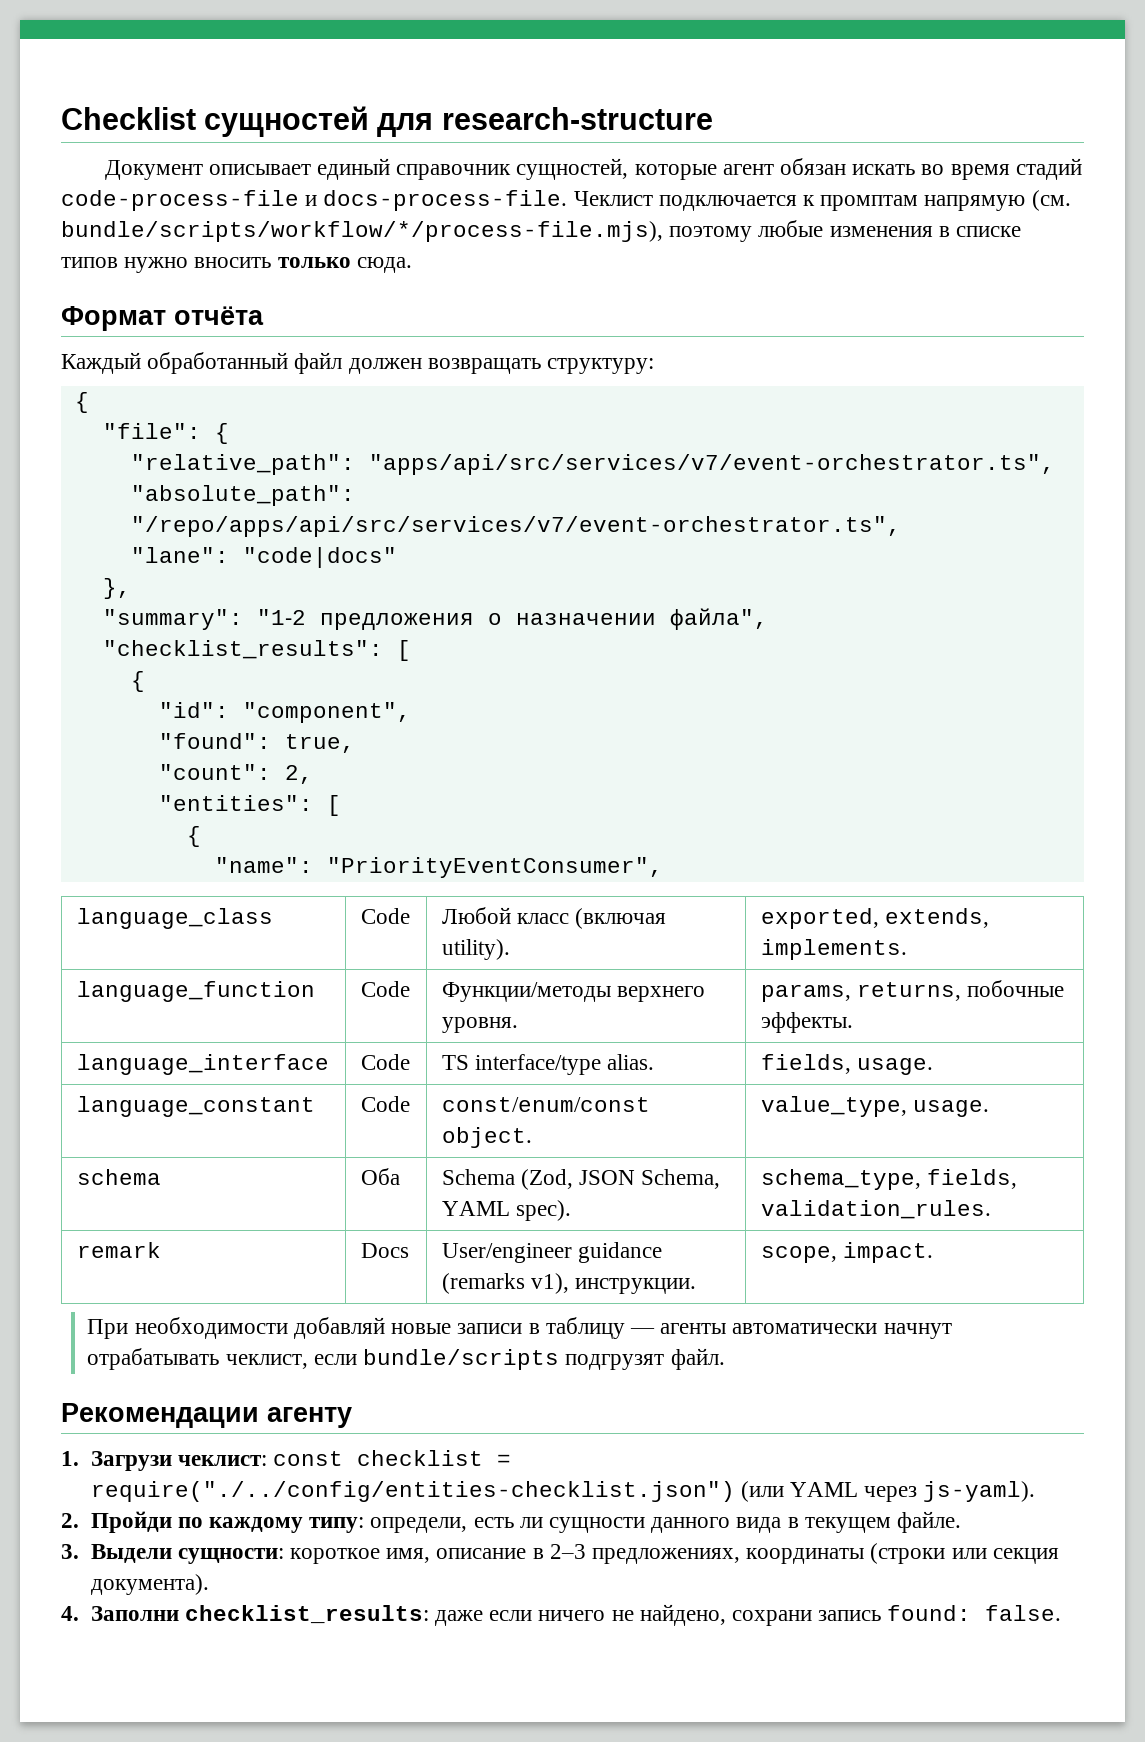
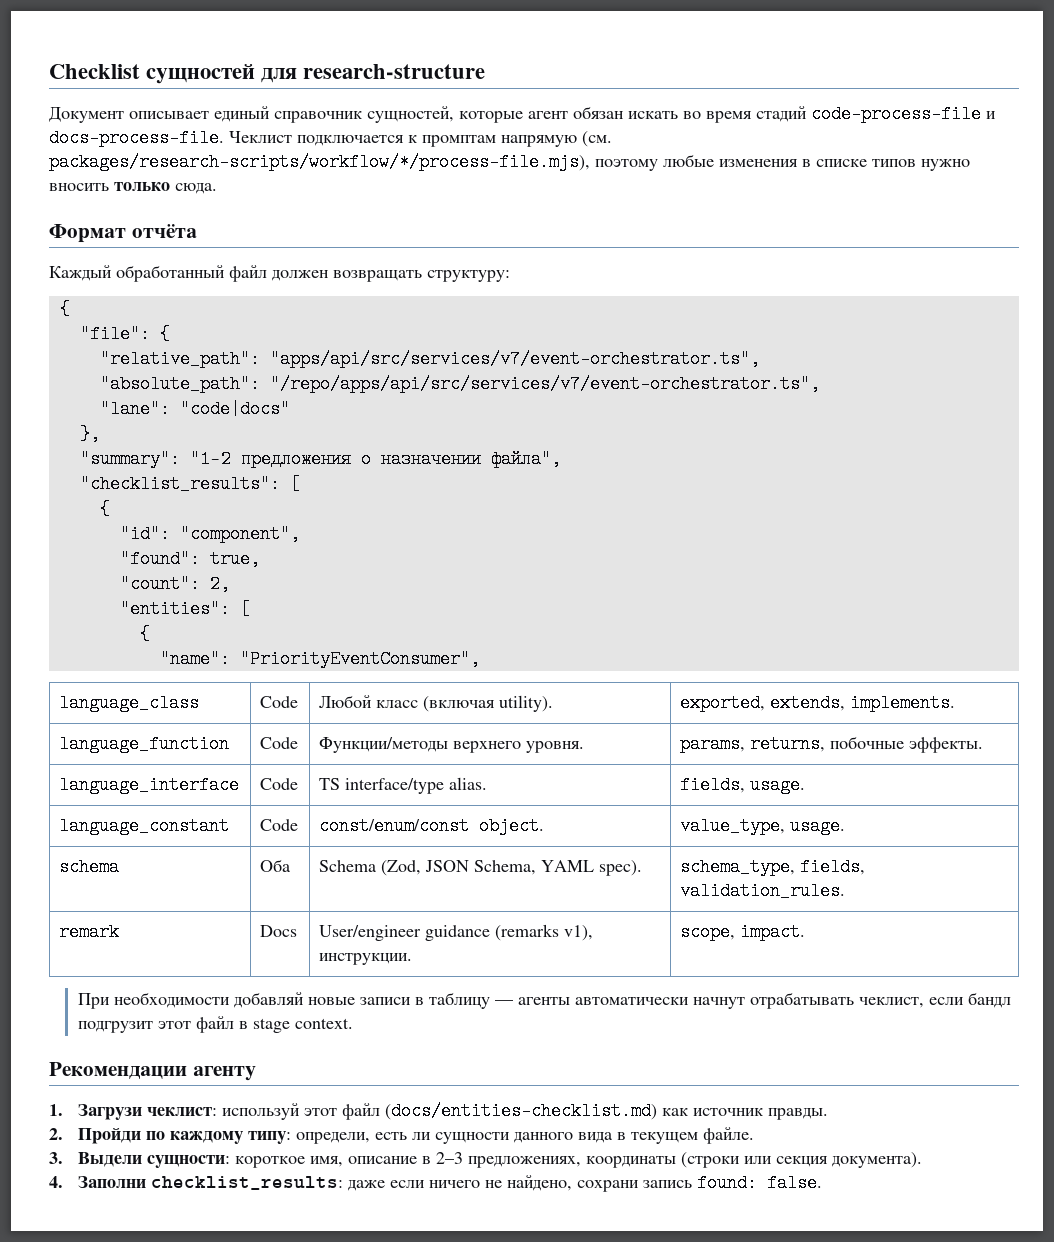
- Чеклист подключается к промптам напрямую (см. bundle/scripts/workflow/*/process-file.mjs), поэтому любые изменения в списке типов нужно вносить только сюда.
+ Чеклист подключается к промптам напрямую (см. packages/research-scripts/workflow/*/process-file.mjs), поэтому любые изменения в списке типов нужно вносить только сюда.
- При необходимости добавляй новые записи в таблицу — агенты автоматически начнут отрабатывать чеклист, если bundle/scripts подгрузят файл.
+ При необходимости добавляй новые записи в таблицу — агенты автоматически начнут отрабатывать чеклист, если бандл подгрузит этот файл в stage context.
- 1. Загрузи чеклист: const checklist = require("./../config/entities-checklist.json") (или YAML через js-yaml).
+ 1. Загрузи чеклист: используй этот файл (docs/entities-checklist.md) как источник правды.

